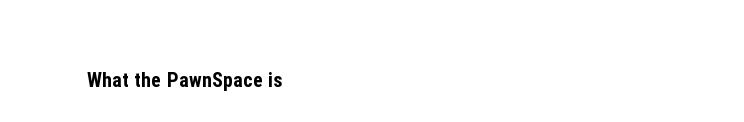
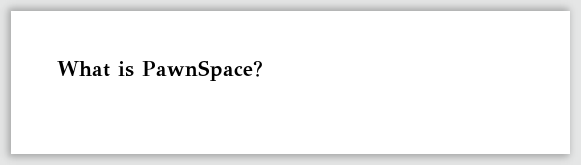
- What the PawnSpace is
+ What is PawnSpace?

